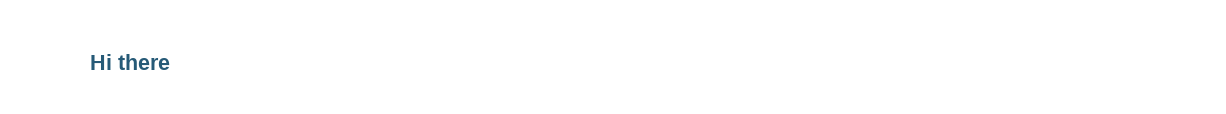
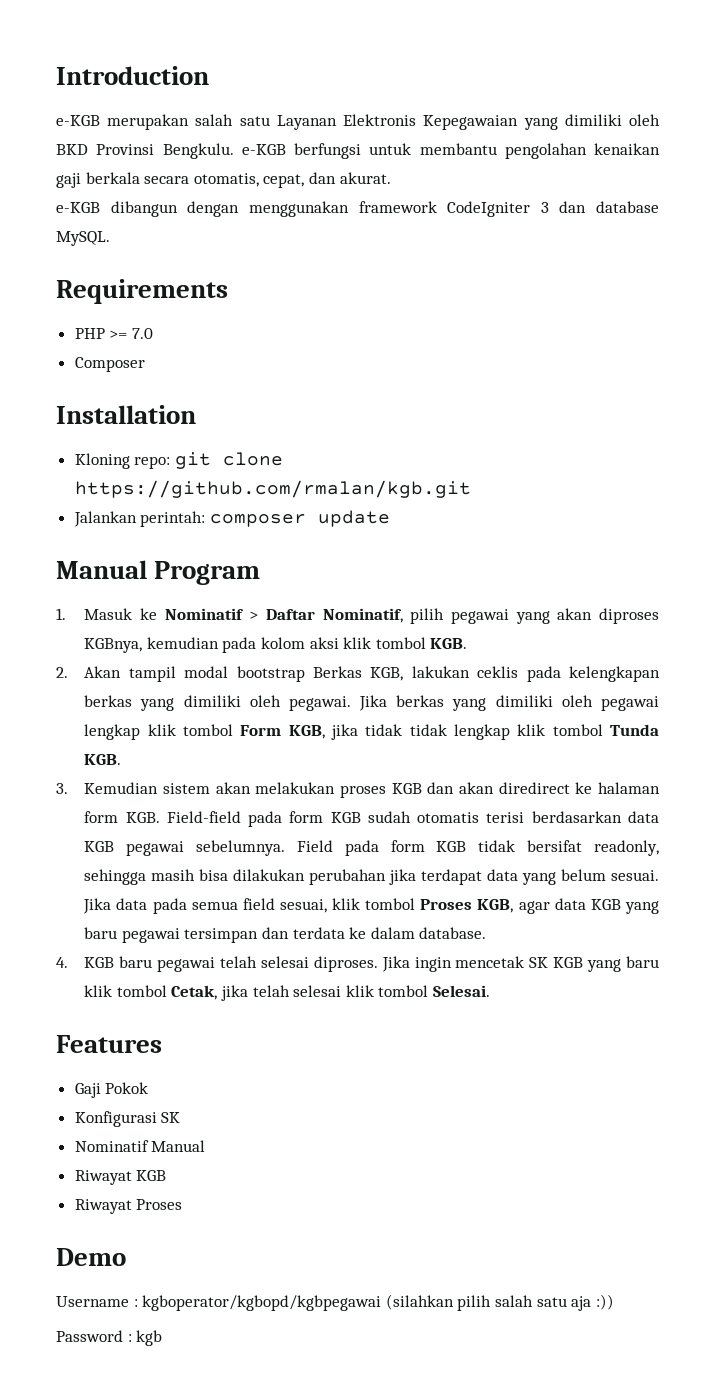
- Hi there
+ Introduction
+ e-KGB merupakan salah satu Layanan Elektronis Kepegawaian yang dimiliki oleh BKD Provinsi Bengkulu. e-KGB berfungsi untuk membantu pengolahan kenaikan gaji berkala secara otomatis, cepat, dan akurat.
+ e-KGB dibangun dengan menggunakan framework CodeIgniter 3 dan database MySQL.
+ Requirements
+ PHP >= 7.0
+ Composer
+ Installation
+ Kloning repo: git clone https://github.com/rmalan/kgb.git
+ Jalankan perintah: composer update
+ Manual Program
+ 1. Masuk ke Nominatif > Daftar Nominatif, pilih pegawai yang akan diproses KGBnya, kemudian pada kolom aksi klik tombol KGB.
+ 2. Akan tampil modal bootstrap Berkas KGB, lakukan ceklis pada kelengkapan berkas yang dimiliki oleh pegawai. Jika berkas yang dimiliki oleh pegawai lengkap klik tombol Form KGB, jika tidak tidak lengkap klik tombol Tunda KGB.
+ 3. Kemudian sistem akan melakukan proses KGB dan akan diredirect ke halaman form KGB. Field-field pada form KGB sudah otomatis terisi berdasarkan data KGB pegawai sebelumnya. Field pada form KGB tidak bersifat readonly, sehingga masih bisa dilakukan perubahan jika terdapat data yang belum sesuai. Jika data pada semua field sesuai, klik tombol Proses KGB, agar data KGB yang baru pegawai tersimpan dan terdata ke dalam database.
+ 4. KGB baru pegawai telah selesai diproses. Jika ingin mencetak SK KGB yang baru klik tombol Cetak, jika telah selesai klik tombol Selesai.
+ Features
+ Gaji Pokok
+ Konfigurasi SK
+ Nominatif Manual
+ Riwayat KGB
+ Riwayat Proses
+ Demo
+ Username : kgboperator/kgbopd/kgbpegawai (silahkan pilih salah satu aja :))
+ Password : kgb

